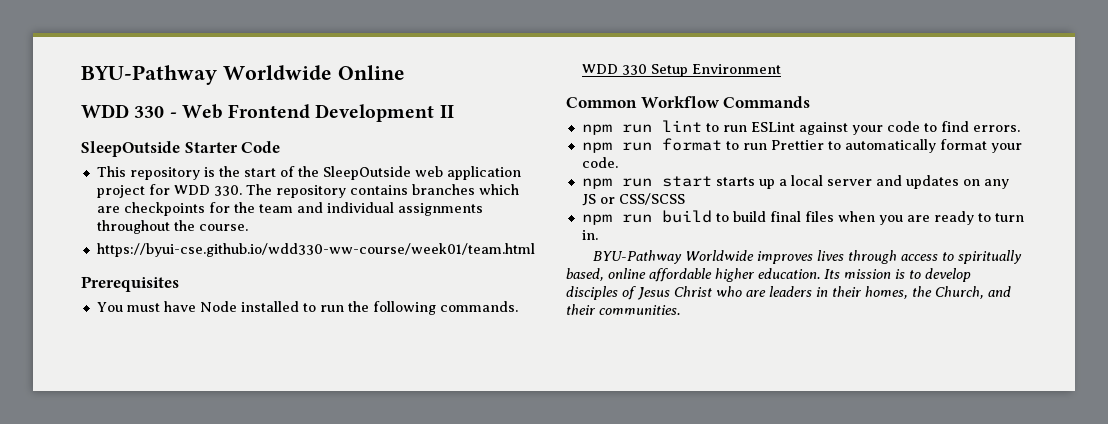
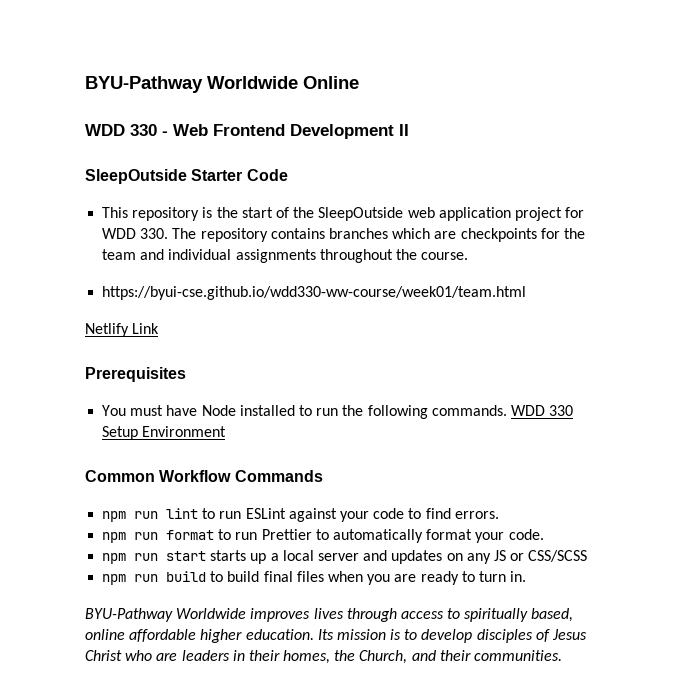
+ Netlify Link

